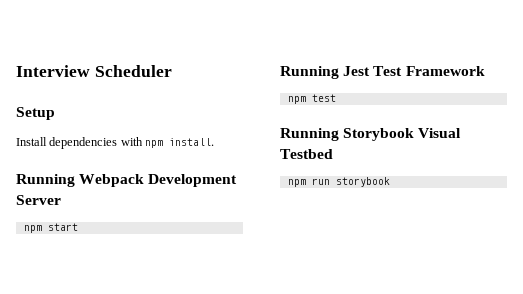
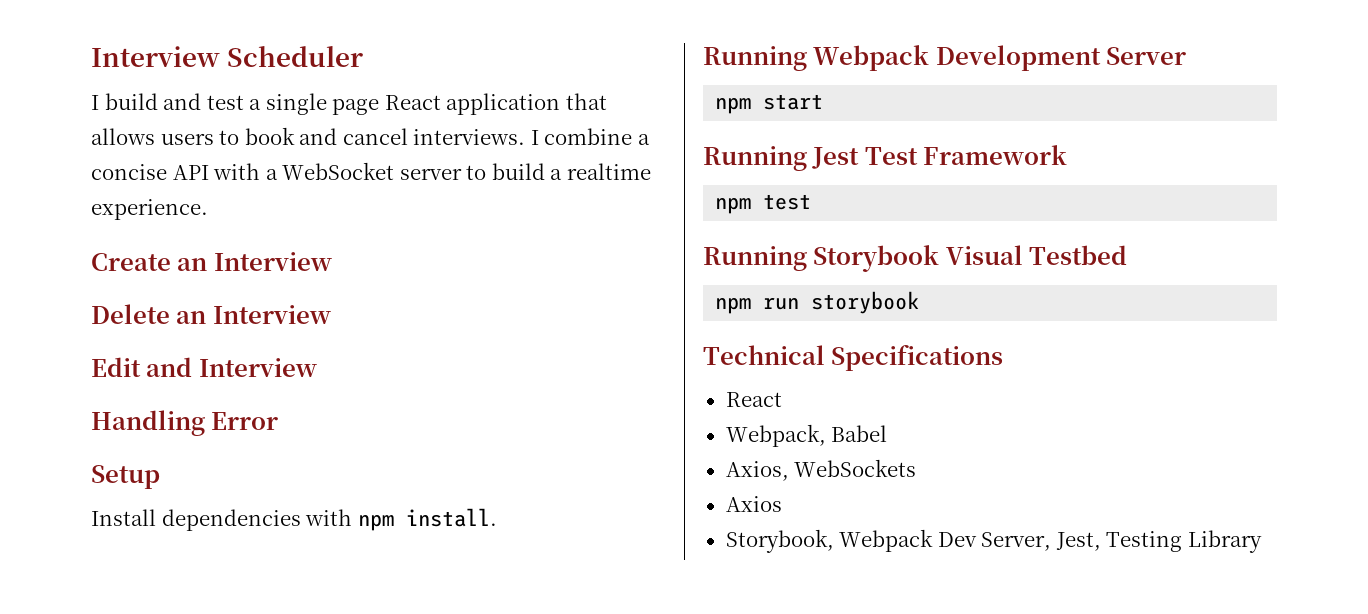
+ I build and test a single page React application that allows users to book and cancel interviews. I combine a concise API with a WebSocket server to build a realtime experience.
+ Create an Interview
+ Delete an Interview
+ Edit and Interview
+ Handling Error
+ Technical Specifications
+ React
+ Webpack, Babel
+ Axios, WebSockets
+ Axios
+ Storybook, Webpack Dev Server, Jest, Testing Library

